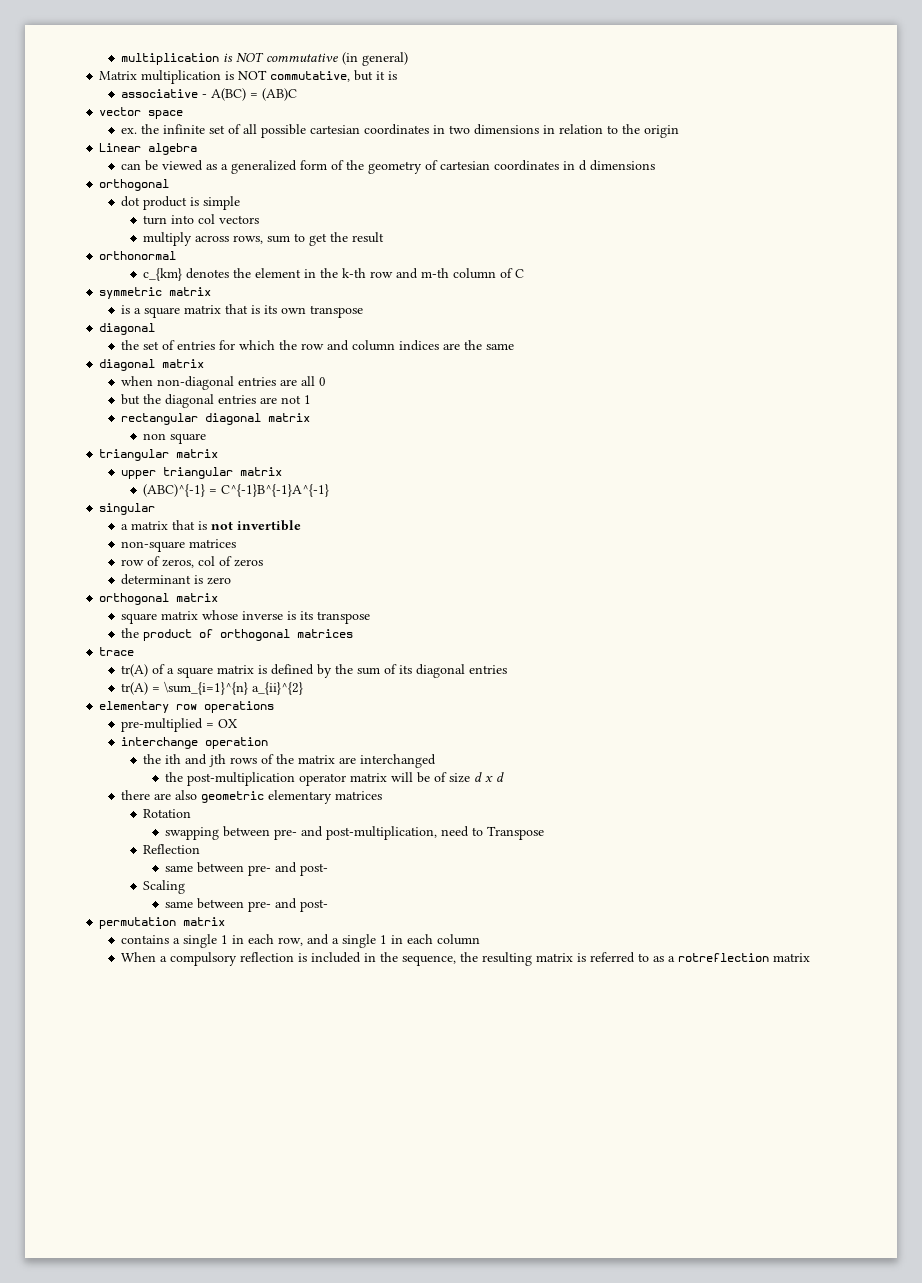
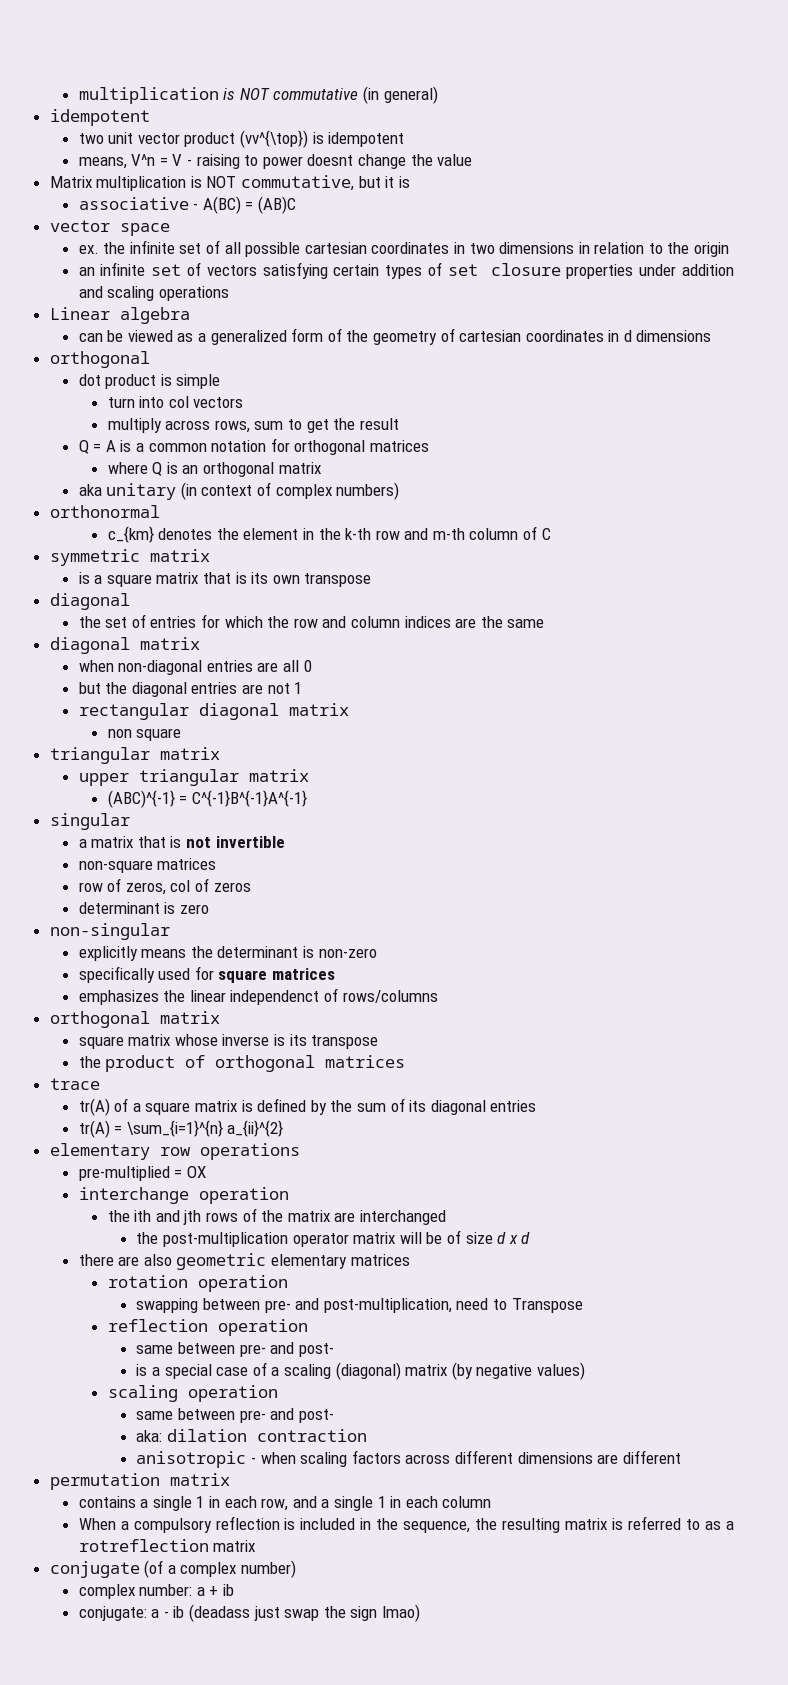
  multiplication is NOT commutative (in general)
+ idempotent
+ two unit vector product (vv^{\top}) is idempotent
+ means, V^n = V - raising to power doesnt change the value
+ an infinite set of vectors satisfying certain types of set closure properties under addition and scaling operations
+ Q = A is a common notation for orthogonal matrices
+ where Q is an orthogonal matrix
+ aka unitary (in context of complex numbers)
+ non-singular
+ explicitly means the determinant is non-zero
+ specifically used for square matrices
+ emphasizes the linear independenct of rows/columns
- Rotation
+ rotation operation
- Reflection
+ reflection operation
  same between pre- and post-
- Scaling
+ is a special case of a scaling (diagonal) matrix (by negative values)
+ scaling operation
  same between pre- and post-
+ aka: dilation contraction
+ anisotropic - when scaling factors across different dimensions are different
+ conjugate (of a complex number)
+ complex number: a + ib
+ conjugate: a - ib (deadass just swap the sign lmao)

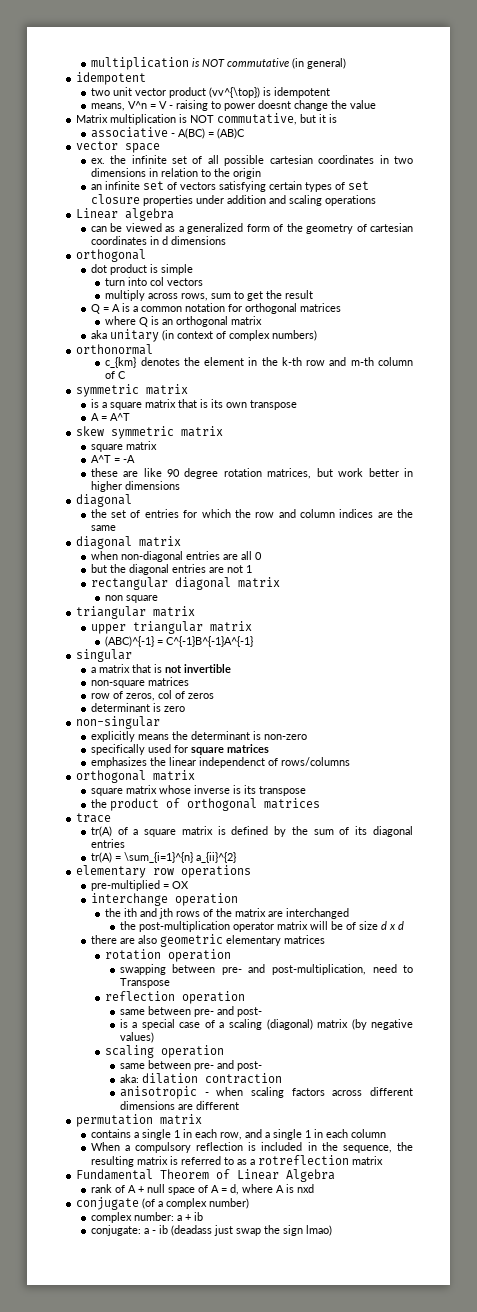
+ A = A^T
+ skew symmetric matrix
+ square matrix
+ A^T = -A
+ these are like 90 degree rotation matrices, but work better in higher dimensions
+ Fundamental Theorem of Linear Algebra
+ rank of A + null space of A = d, where A is nxd

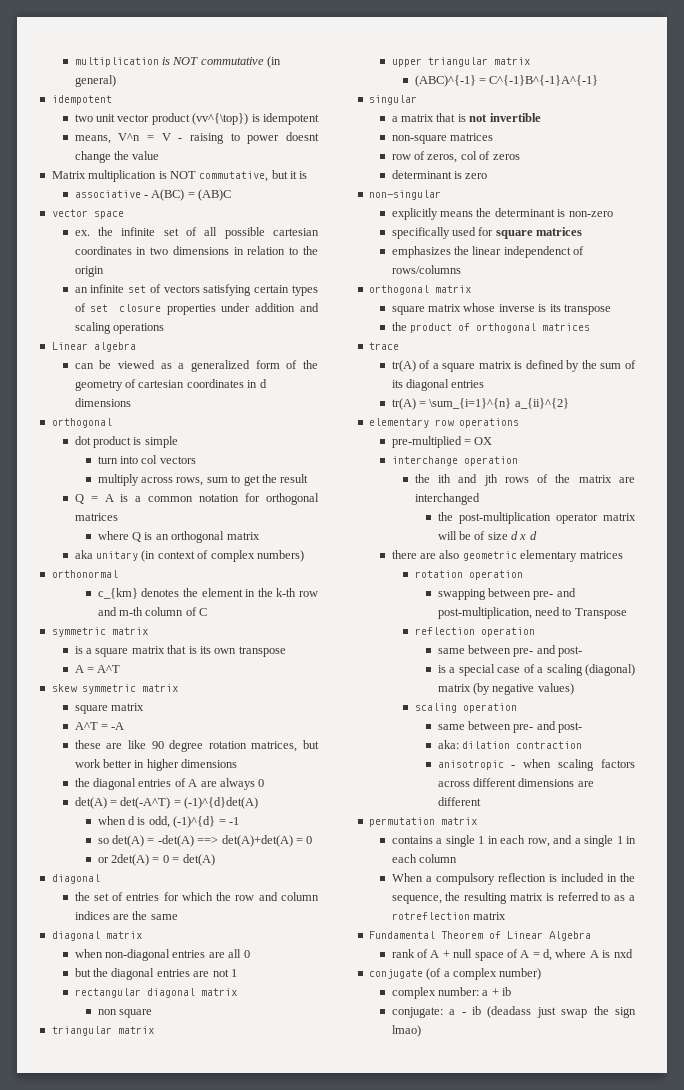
+ the diagonal entries of A are always 0
+ det(A) = det(-A^T) = (-1)^{d}det(A)
+ when d is odd, (-1)^{d} = -1
+ so det(A) = -det(A) ==> det(A)+det(A) = 0
+ or 2det(A) = 0 = det(A)

